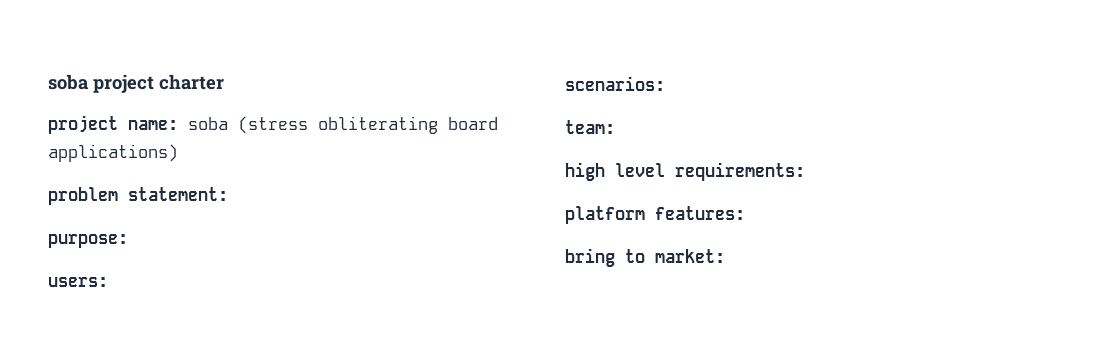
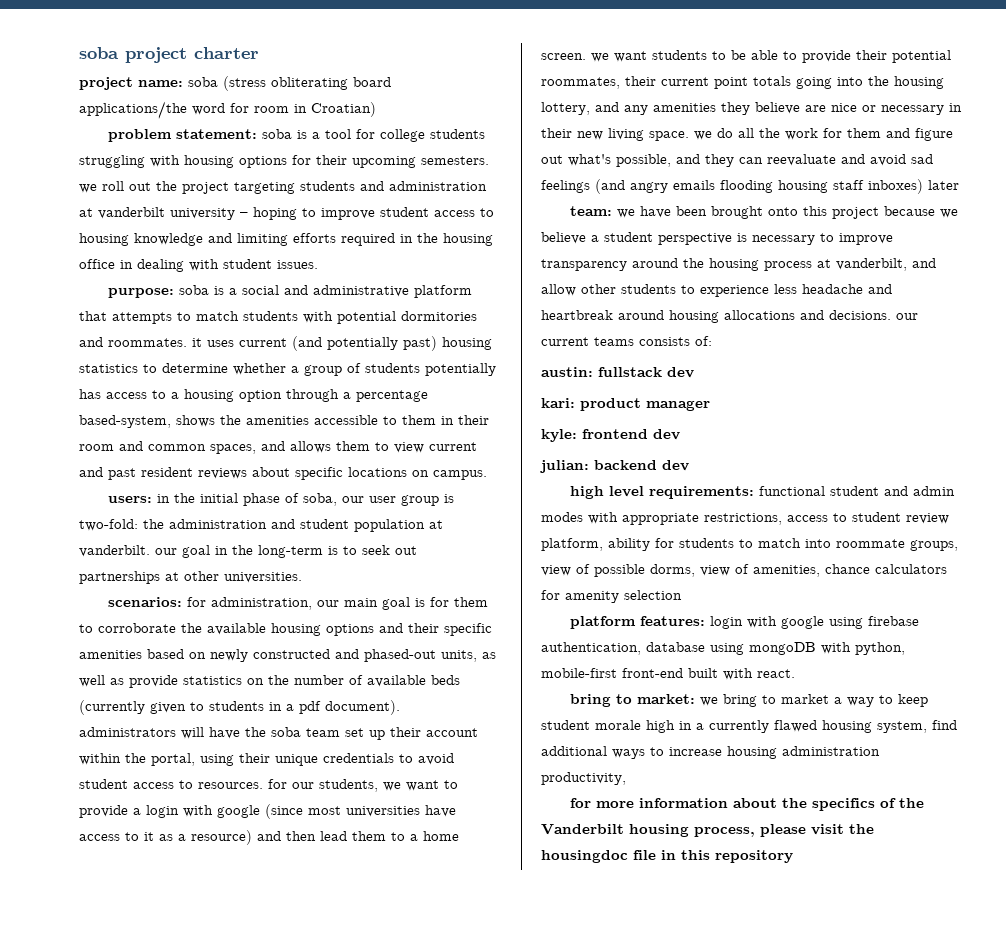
- project name: soba (stress obliterating board applications)
- problem statement:
- purpose:
- users:
- scenarios:
- team:
- high level requirements:
- platform features:
- bring to market:
+ project name: soba (stress obliterating board applications/the word for room in Croatian)
+ problem statement: soba is a tool for college students struggling with housing options for their upcoming semesters. we roll out the project targeting students and administration at vanderbilt university – hoping to improve student access to housing knowledge and limiting efforts required in the housing office in dealing with student issues.
+ purpose: soba is a social and administrative platform that attempts to match students with potential dormitories and roommates. it uses current (and potentially past) housing statistics to determine whether a group of students potentially has access to a housing option through a percentage based-system, shows the amenities accessible to them in their room and common spaces, and allows them to view current and past resident reviews about specific locations on campus.
+ users: in the initial phase of soba, our user group is two-fold: the administration and student population at vanderbilt. our goal in the long-term is to seek out partnerships at other universities.
+ scenarios: for administration, our main goal is for them to corroborate the available housing options and their specific amenities based on newly constructed and phased-out units, as well as provide statistics on the number of available beds (currently given to students in a pdf document). administrators will have the soba team set up their account within the portal, using their unique credentials to avoid student access to resources. for our students, we want to provide a login with google (since most universities have access to it as a resource) and then lead them to a home screen. we want students to be able to provide their potential roommates, their current point totals going into the housing lottery, and any amenities they believe are nice or necessary in their new living space. we do all the work for them and figure out what's possible, and they can reevaluate and avoid sad feelings (and angry emails flooding housing staff inboxes) later
+ team: we have been brought onto this project because we believe a student perspective is necessary to improve transparency around the housing process at vanderbilt, and allow other students to experience less headache and heartbreak around housing allocations and decisions. our current teams consists of:
+ austin: fullstack dev
+ kari: product manager
+ kyle: frontend dev
+ julian: backend dev
+ high level requirements: functional student and admin modes with appropriate restrictions, access to student review platform, ability for students to match into roommate groups, view of possible dorms, view of amenities, chance calculators for amenity selection
+ platform features: login with google using firebase authentication, database using mongoDB with python, mobile-first front-end built with react.
+ bring to market: we bring to market a way to keep student morale high in a currently flawed housing system, find additional ways to increase housing administration productivity,
+ for more information about the specifics of the Vanderbilt housing process, please visit the housingdoc file in this repository

